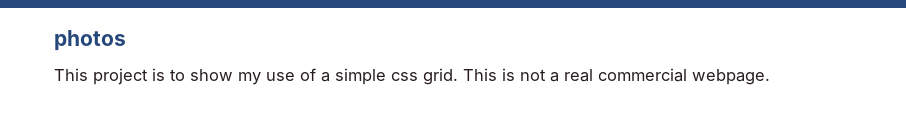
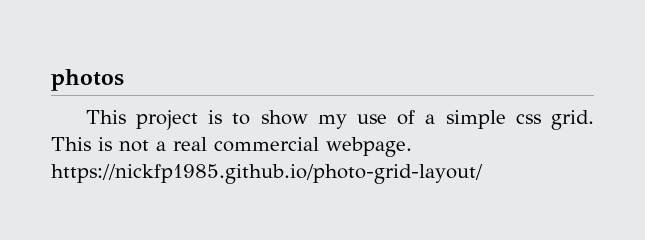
- This is not a real commercial webpage.
+ This is not a real commercial webpage. https://nickfp1985.github.io/photo-grid-layout/

